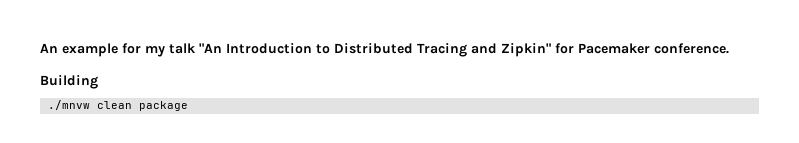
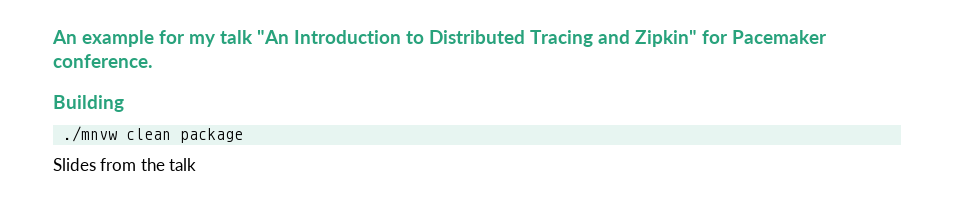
+ Slides from the talk

